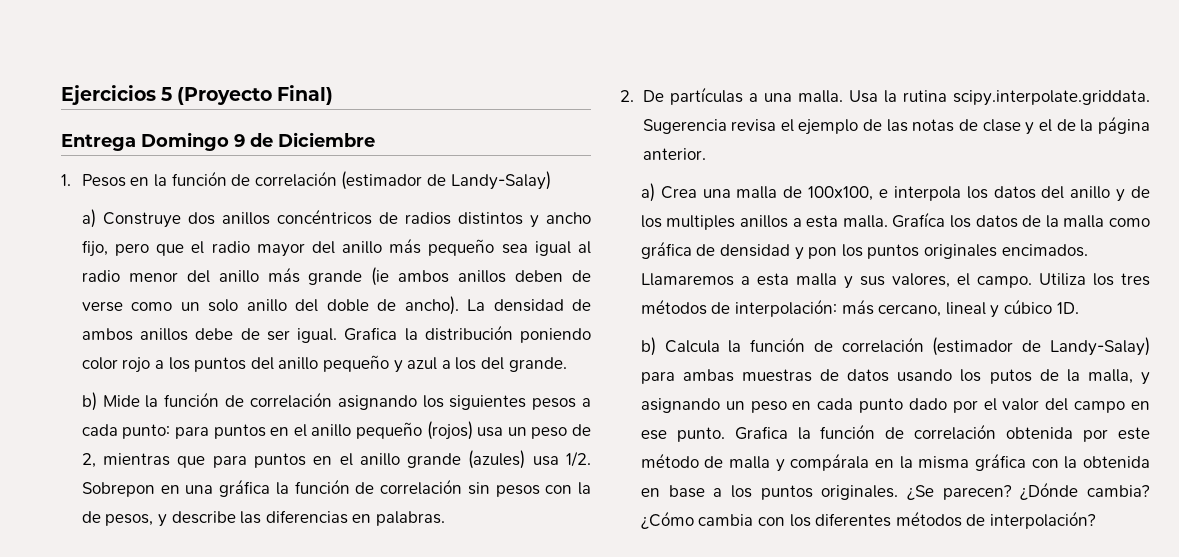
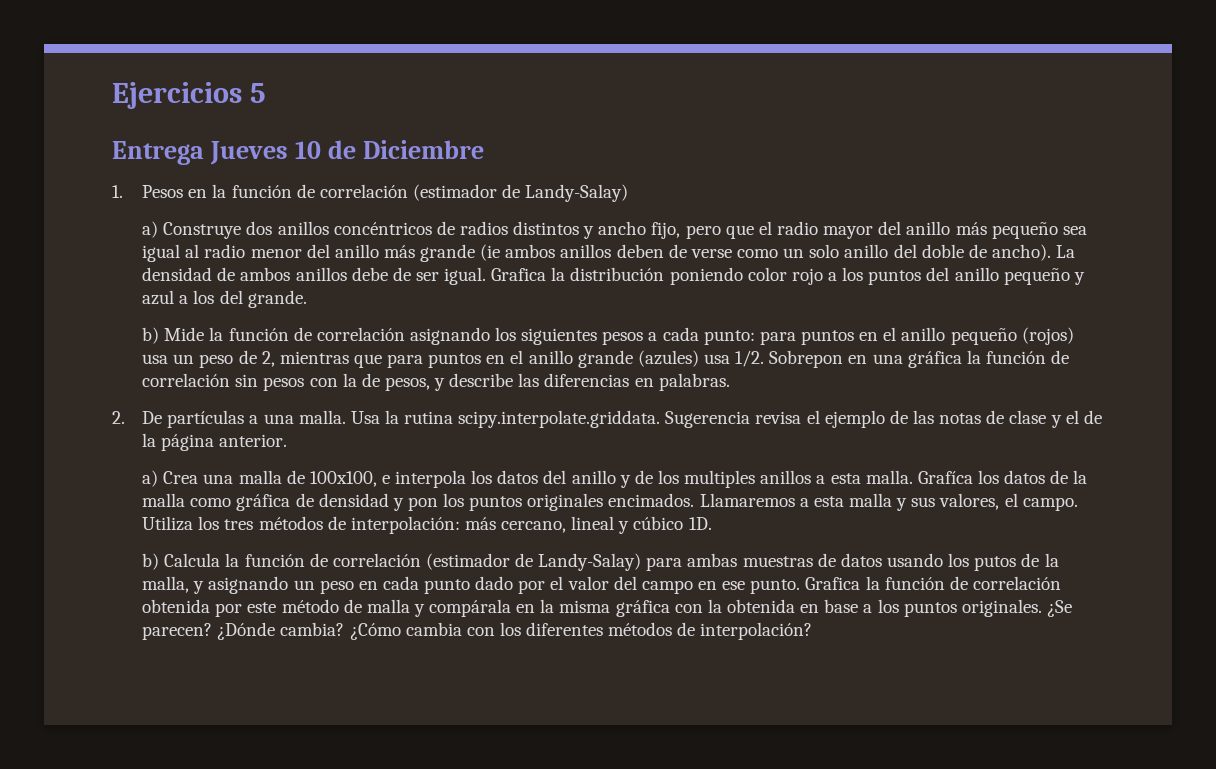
- Ejercicios 5 (Proyecto Final)
+ Ejercicios 5
- Entrega Domingo 9 de Diciembre
+ Entrega Jueves 10 de Diciembre

